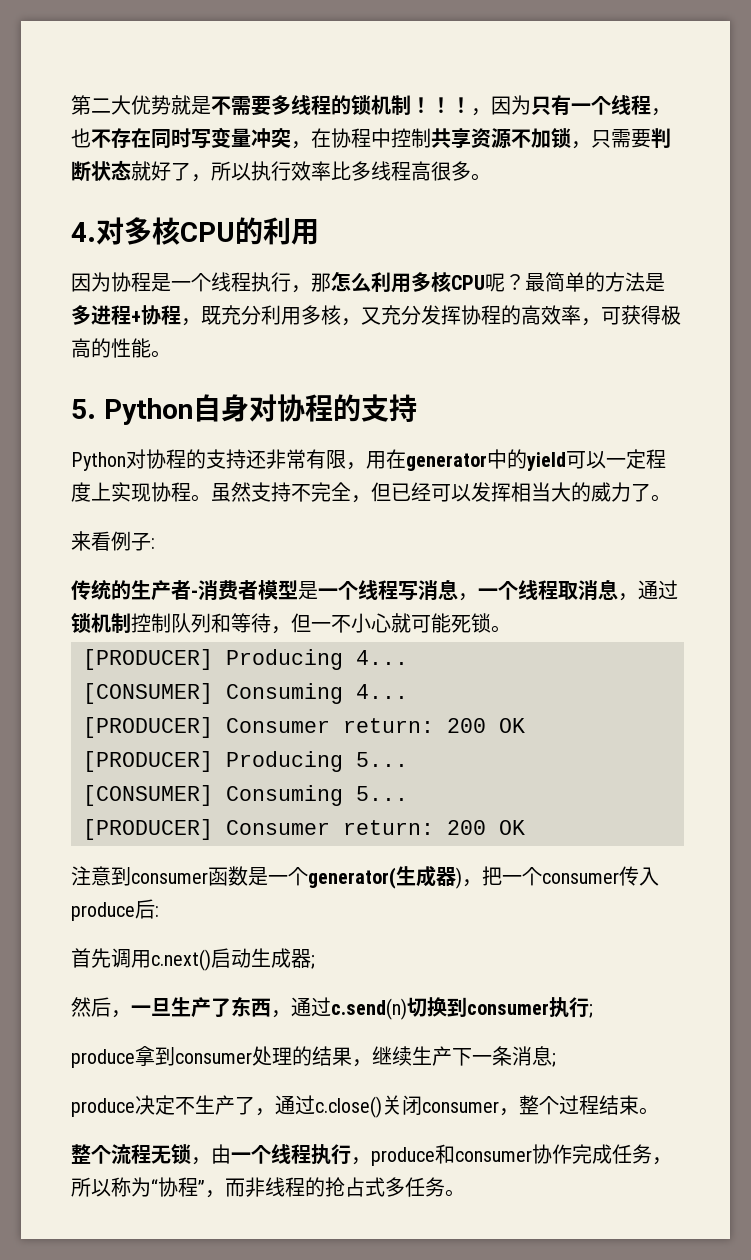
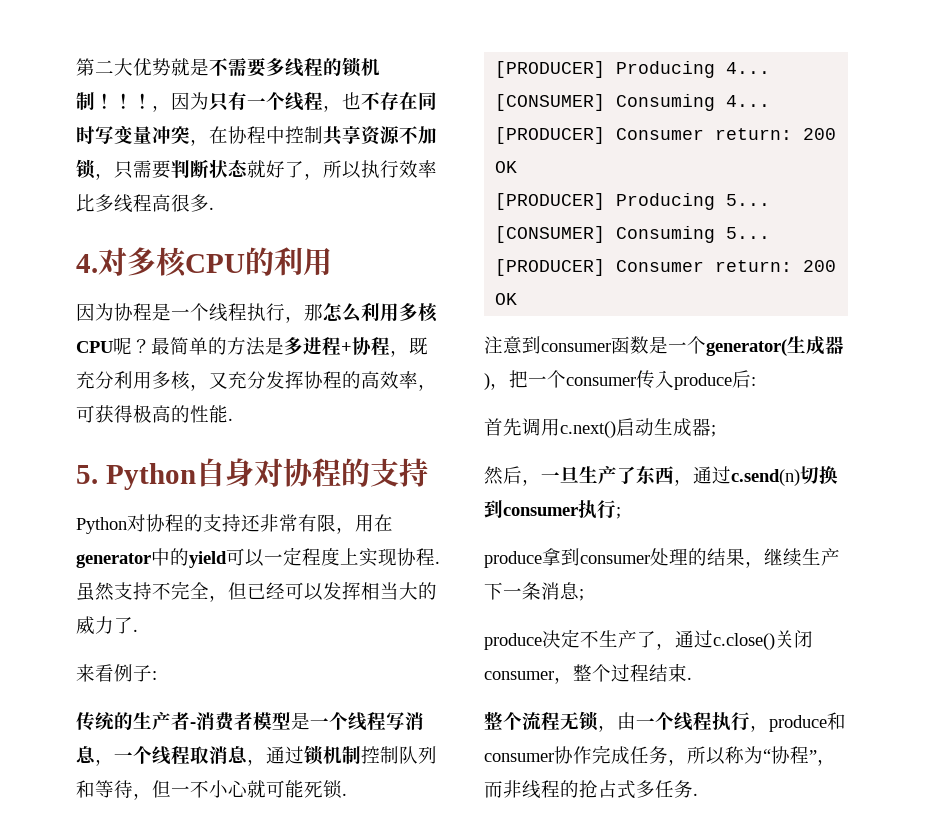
- ，因为只有一个线程，也不存在同时写变量冲突，在协程中控制共享资源不加锁，只需要判断状态就好了，所以执行效率比多线程高很多。
+ ，因为只有一个线程，也不存在同时写变量冲突，在协程中控制共享资源不加锁，只需要判断状态就好了，所以执行效率比多线程高很多.
- 最简单的方法是多进程+协程，既充分利用多核，又充分发挥协程的高效率，可获得极高的性能。
+ 最简单的方法是多进程+协程，既充分利用多核，又充分发挥协程的高效率，可获得极高的性能.
- Python对协程的支持还非常有限，用在generator中的yield可以一定程度上实现协程。
+ Python对协程的支持还非常有限，用在generator中的yield可以一定程度上实现协程.
- 虽然支持不完全，但已经可以发挥相当大的威力了。
+ 虽然支持不完全，但已经可以发挥相当大的威力了.
- 传统的生产者-消费者模型是一个线程写消息，一个线程取消息，通过锁机制控制队列和等待，但一不小心就可能死锁。
+ 传统的生产者-消费者模型是一个线程写消息，一个线程取消息，通过锁机制控制队列和等待，但一不小心就可能死锁.
- produce决定不生产了，通过c.close()关闭consumer，整个过程结束。
+ produce决定不生产了，通过c.close()关闭consumer，整个过程结束.
- 整个流程无锁，由一个线程执行，produce和consumer协作完成任务，所以称为“协程”，而非线程的抢占式多任务。
+ 整个流程无锁，由一个线程执行，produce和consumer协作完成任务，所以称为“协程”，而非线程的抢占式多任务.

